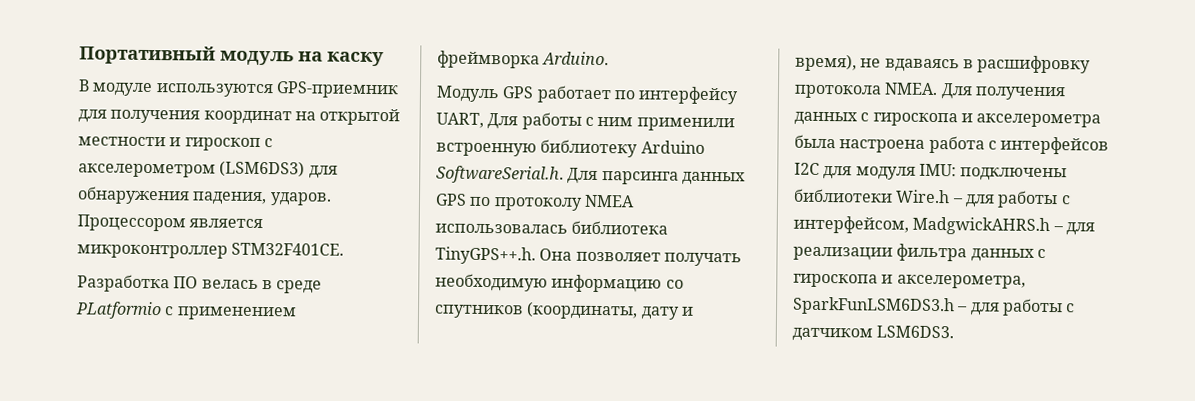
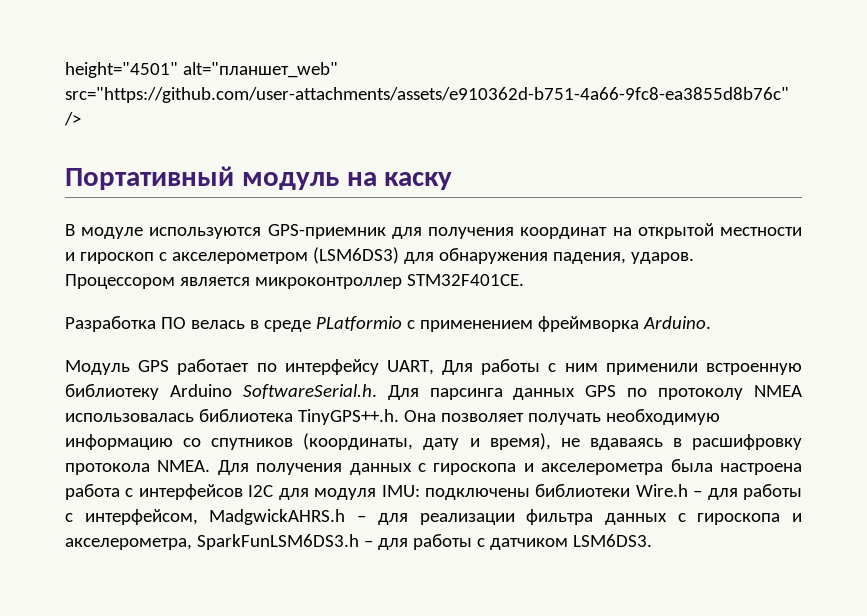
+ height="4501" alt="планшет_web" src="https://github.com/user-attachments/assets/e910362d-b751-4a66-9fc8-ea3855d8b76c" />

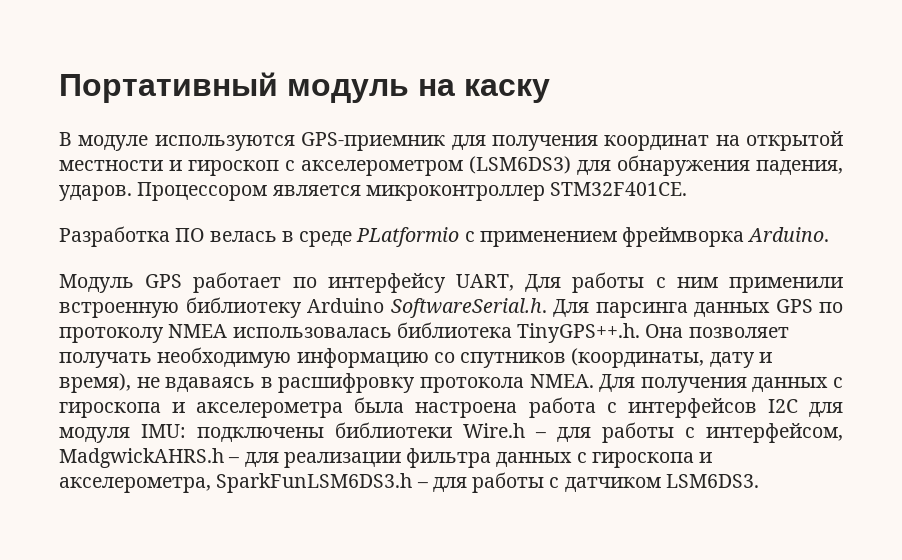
- height="4501" alt="планшет_web" src="https://github.com/user-attachments/assets/e910362d-b751-4a66-9fc8-ea3855d8b76c" />

